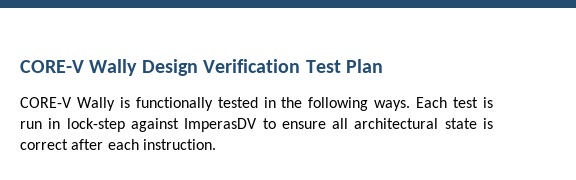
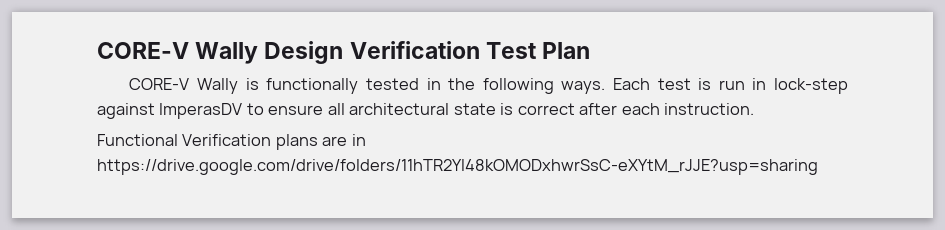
+ Functional Verification plans are in https://drive.google.com/drive/folders/11hTR2Yl48kOMODxhwrSsC-eXYtM_rJJE?usp=sharing

